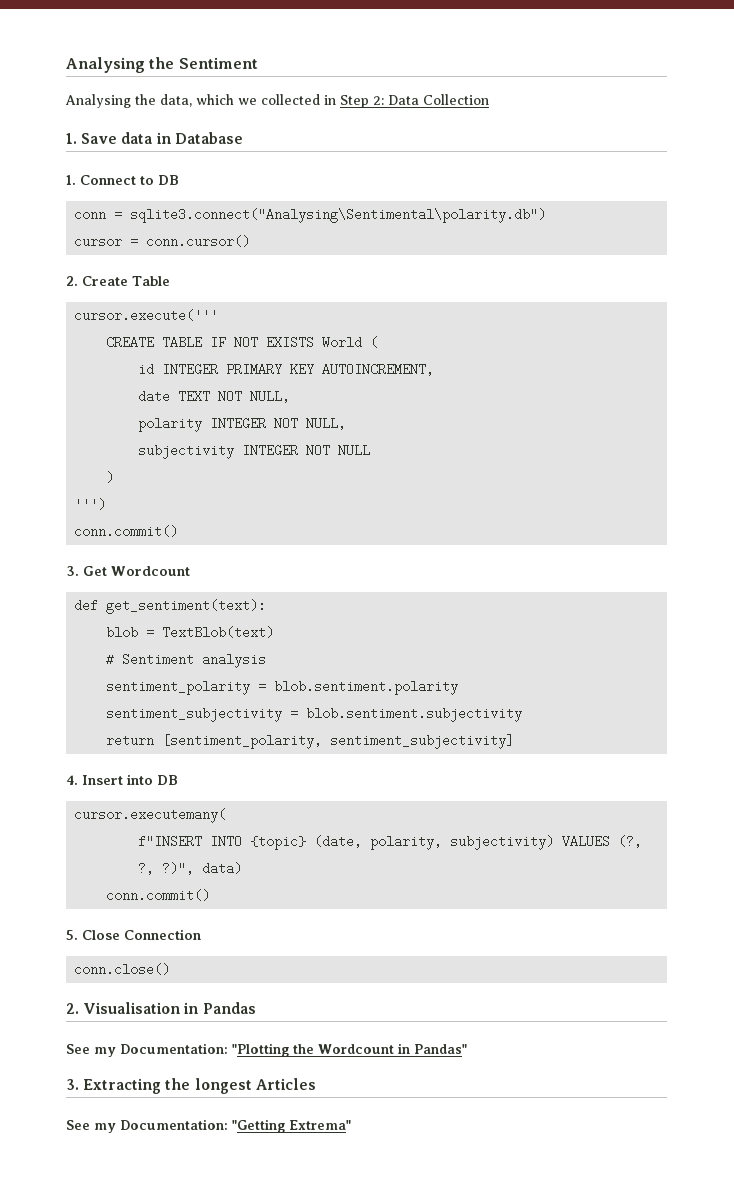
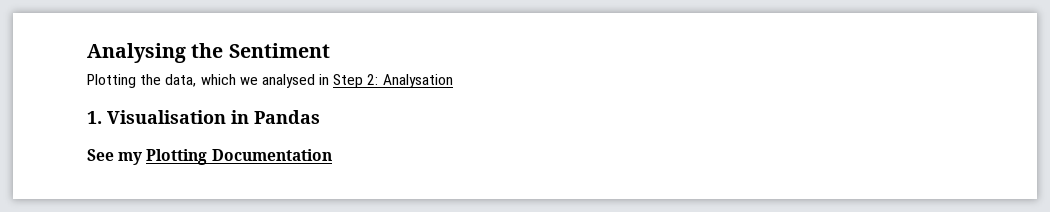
- Analysing the data, which we collected in Step 2: Data Collection
- 1. Save data in Database
- 1. Connect to DB
- conn = sqlite3.connect("Analysing\Sentimental\polarity.db")
- cursor = conn.cursor()
- 2. Create Table
- cursor.execute('''
- CREATE TABLE IF NOT EXISTS World (
- id INTEGER PRIMARY KEY AUTOINCREMENT,
- date TEXT NOT NULL,
- polarity INTEGER NOT NULL,
- subjectivity INTEGER NOT NULL
- )
- ''')
- conn.commit()
- 3. Get Wordcount
- def get_sentiment(text):
- blob = TextBlob(text)
- # Sentiment analysis
- sentiment_polarity = blob.sentiment.polarity
- sentiment_subjectivity = blob.sentiment.subjectivity
- return [sentiment_polarity, sentiment_subjectivity]
- 4. Insert into DB
- cursor.executemany(
- f"INSERT INTO {topic} (date, polarity, subjectivity) VALUES (?, ?, ?)", data)
- conn.commit()
- 5. Close Connection
- conn.close()
- 2. Visualisation in Pandas
+ Plotting the data, which we analysed in Step 2: Analysation
+ 1. Visualisation in Pandas
- See my Documentation: "Plotting the Wordcount in Pandas"
- 3. Extracting the longest Articles
- See my Documentation: "Getting Extrema"
+ See my Plotting Documentation

